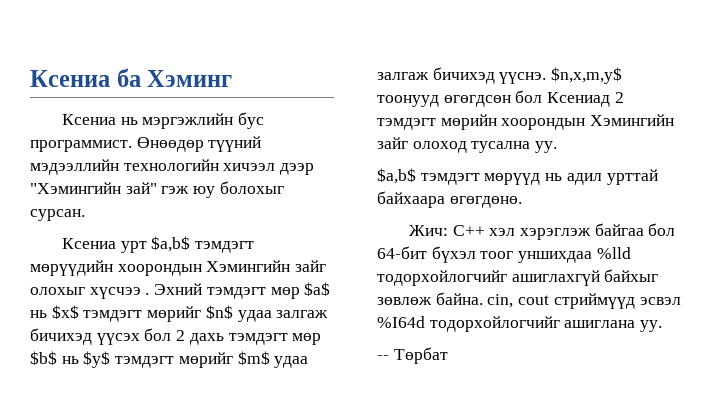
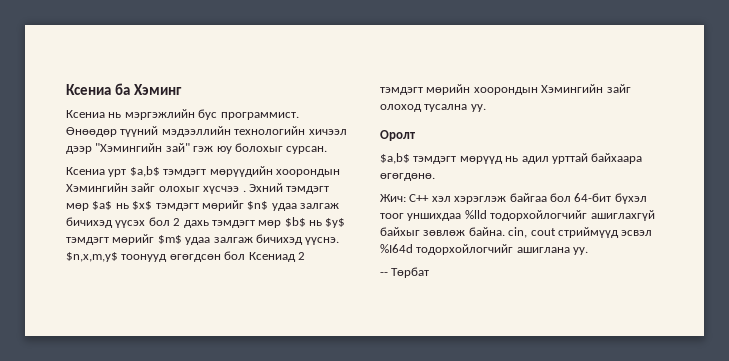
+ Оролт

